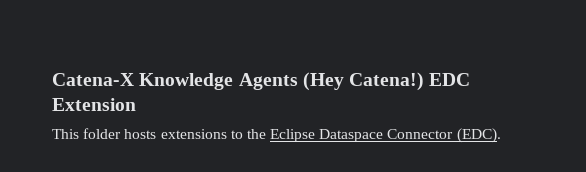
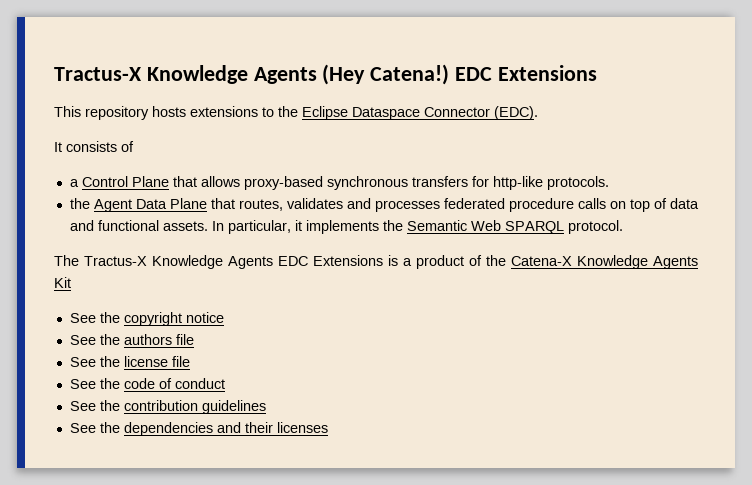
- Catena-X Knowledge Agents (Hey Catena!) EDC Extension
+ Tractus-X Knowledge Agents (Hey Catena!) EDC Extensions
- This folder hosts extensions to the Eclipse Dataspace Connector (EDC).
+ This repository hosts extensions to the Eclipse Dataspace Connector (EDC).
+ It consists of
+ a Control Plane that allows proxy-based synchronous transfers for http-like protocols.
+ the Agent Data Plane that routes, validates and processes federated procedure calls on top of data and functional assets. In particular, it implements the Semantic Web SPARQL protocol.
+ The Tractus-X Knowledge Agents EDC Extensions is a product of the Catena-X Knowledge Agents Kit
+ See the copyright notice
+ See the authors file
+ See the license file
+ See the code of conduct
+ See the contribution guidelines
+ See the dependencies and their licenses

